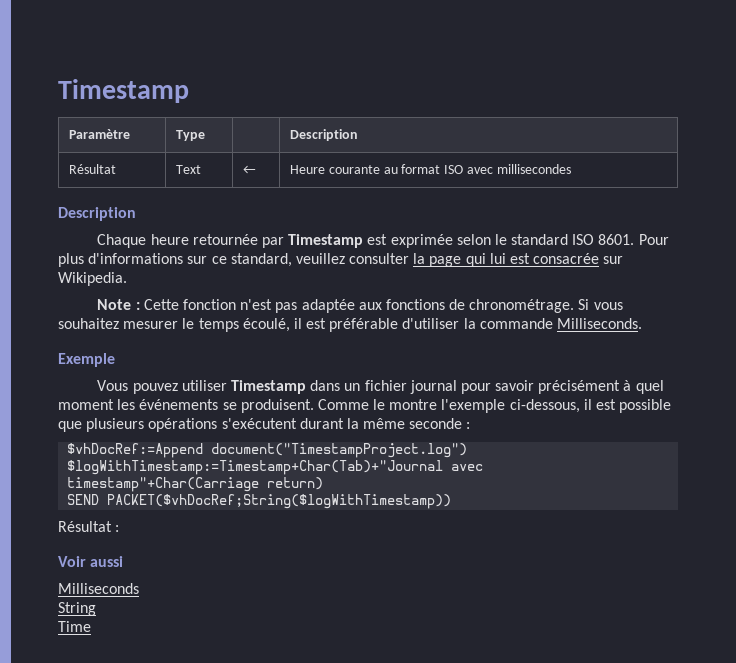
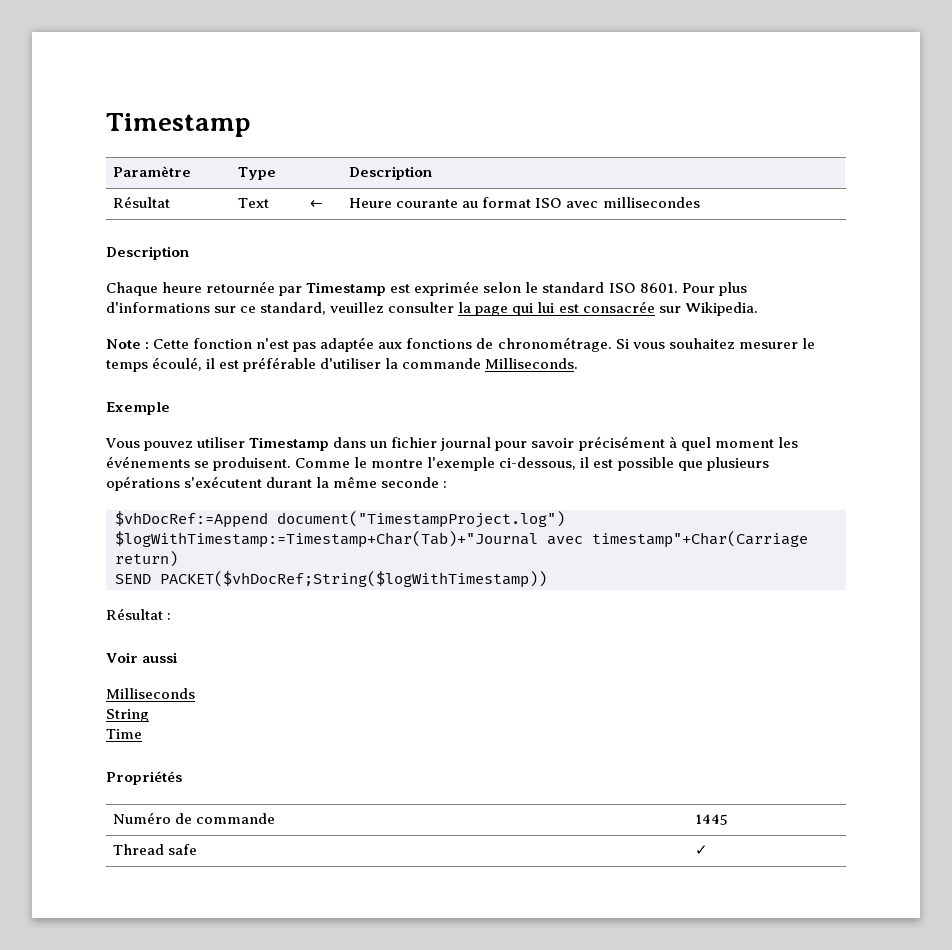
+ Propriétés
+ Numéro de commande | 1445
+ Thread safe | ✓

